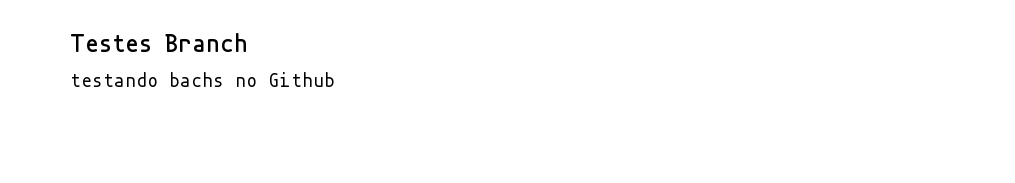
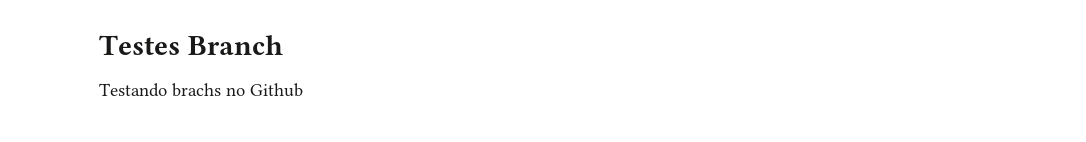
- testando bachs no Github
+ Testando brachs no Github

